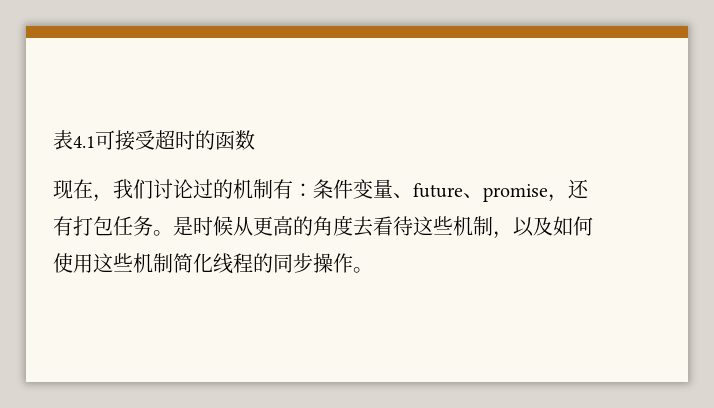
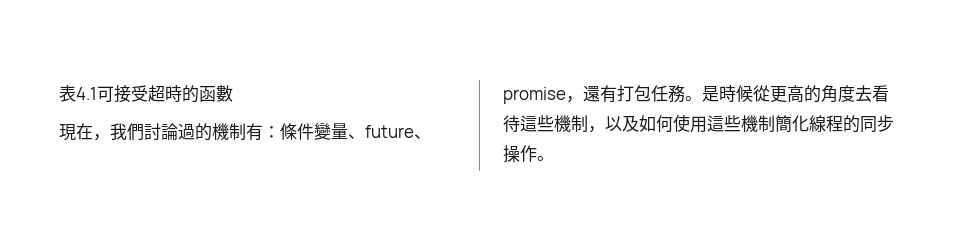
- 表4.1可接受超时的函数
- 现在，我们讨论过的机制有：条件变量、future、promise，还有打包任务。是时候从更高的角度去看待这些机制，以及如何使用这些机制简化线程的同步操作。
+ 表4.1可接受超時的函數
+ 現在，我們討論過的機制有：條件變量、future、promise，還有打包任務。是時候從更高的角度去看待這些機制，以及如何使用這些機制簡化線程的同步操作。

